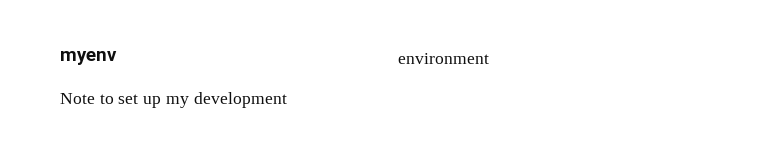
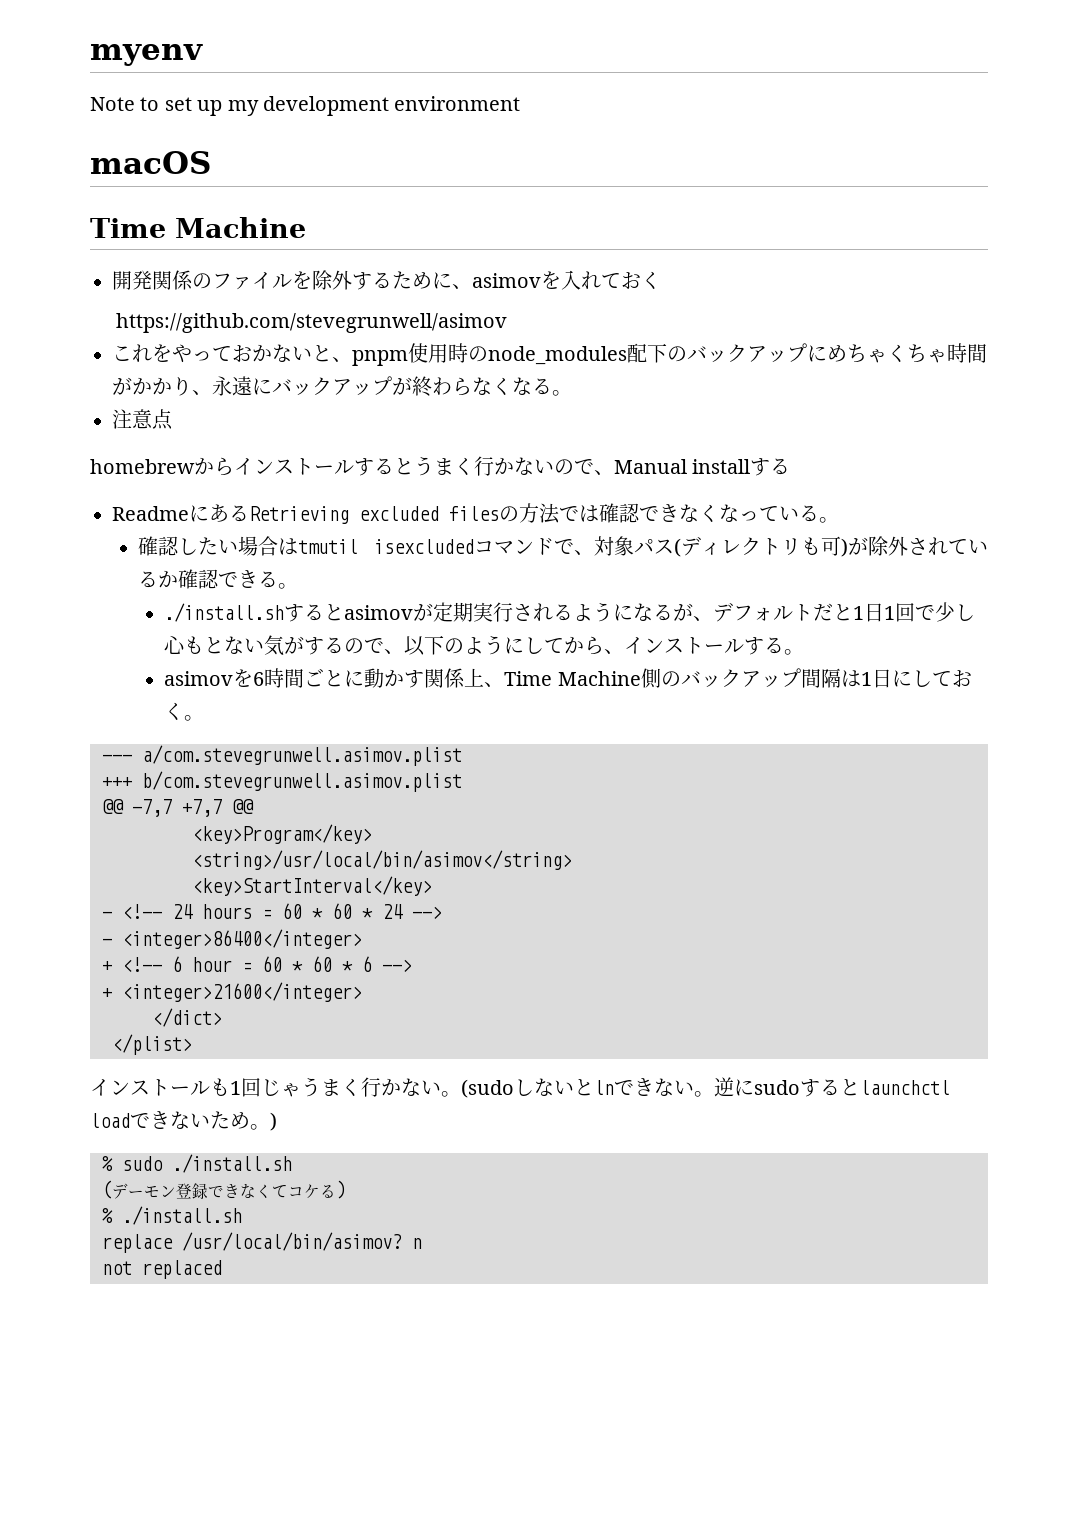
+ macOS
+ Time Machine
+ 開発関係のファイルを除外するために、asimovを入れておく
+ https://github.com/stevegrunwell/asimov
+ これをやっておかないと、pnpm使用時のnode_modules配下のバックアップにめちゃくちゃ時間がかかり、永遠にバックアップが終わらなくなる。
+ 注意点
+ homebrewからインストールするとうまく行かないので、Manual installする
+ ReadmeにあるRetrieving excluded filesの方法では確認できなくなっている。
+ 確認したい場合はtmutil isexcludedコマンドで、対象パス(ディレクトリも可)が除外されているか確認できる。
+ ./install.shするとasimovが定期実行されるようになるが、デフォルトだと1日1回で少し心もとない気がするので、以下のようにしてから、インストールする。
+ asimovを6時間ごとに動かす関係上、Time Machine側のバックアップ間隔は1日にしておく。
+ --- a/com.stevegrunwell.asimov.plist
+ +++ b/com.stevegrunwell.asimov.plist
+ @@ -7,7 +7,7 @@
+ <key>Program</key>
+ <string>/usr/local/bin/asimov</string>
+ <key>StartInterval</key>
+ - <!-- 24 hours = 60 * 60 * 24 -->
+ - <integer>86400</integer>
+ + <!-- 6 hour = 60 * 60 * 6 -->
+ + <integer>21600</integer>
+ </dict>
+ </plist>
+ インストールも1回じゃうまく行かない。(sudoしないとlnできない。逆にsudoするとlaunchctl loadできないため。)
+ % sudo ./install.sh
+ (デーモン登録できなくてコケる)
+ % ./install.sh
+ replace /usr/local/bin/asimov? n
+ not replaced

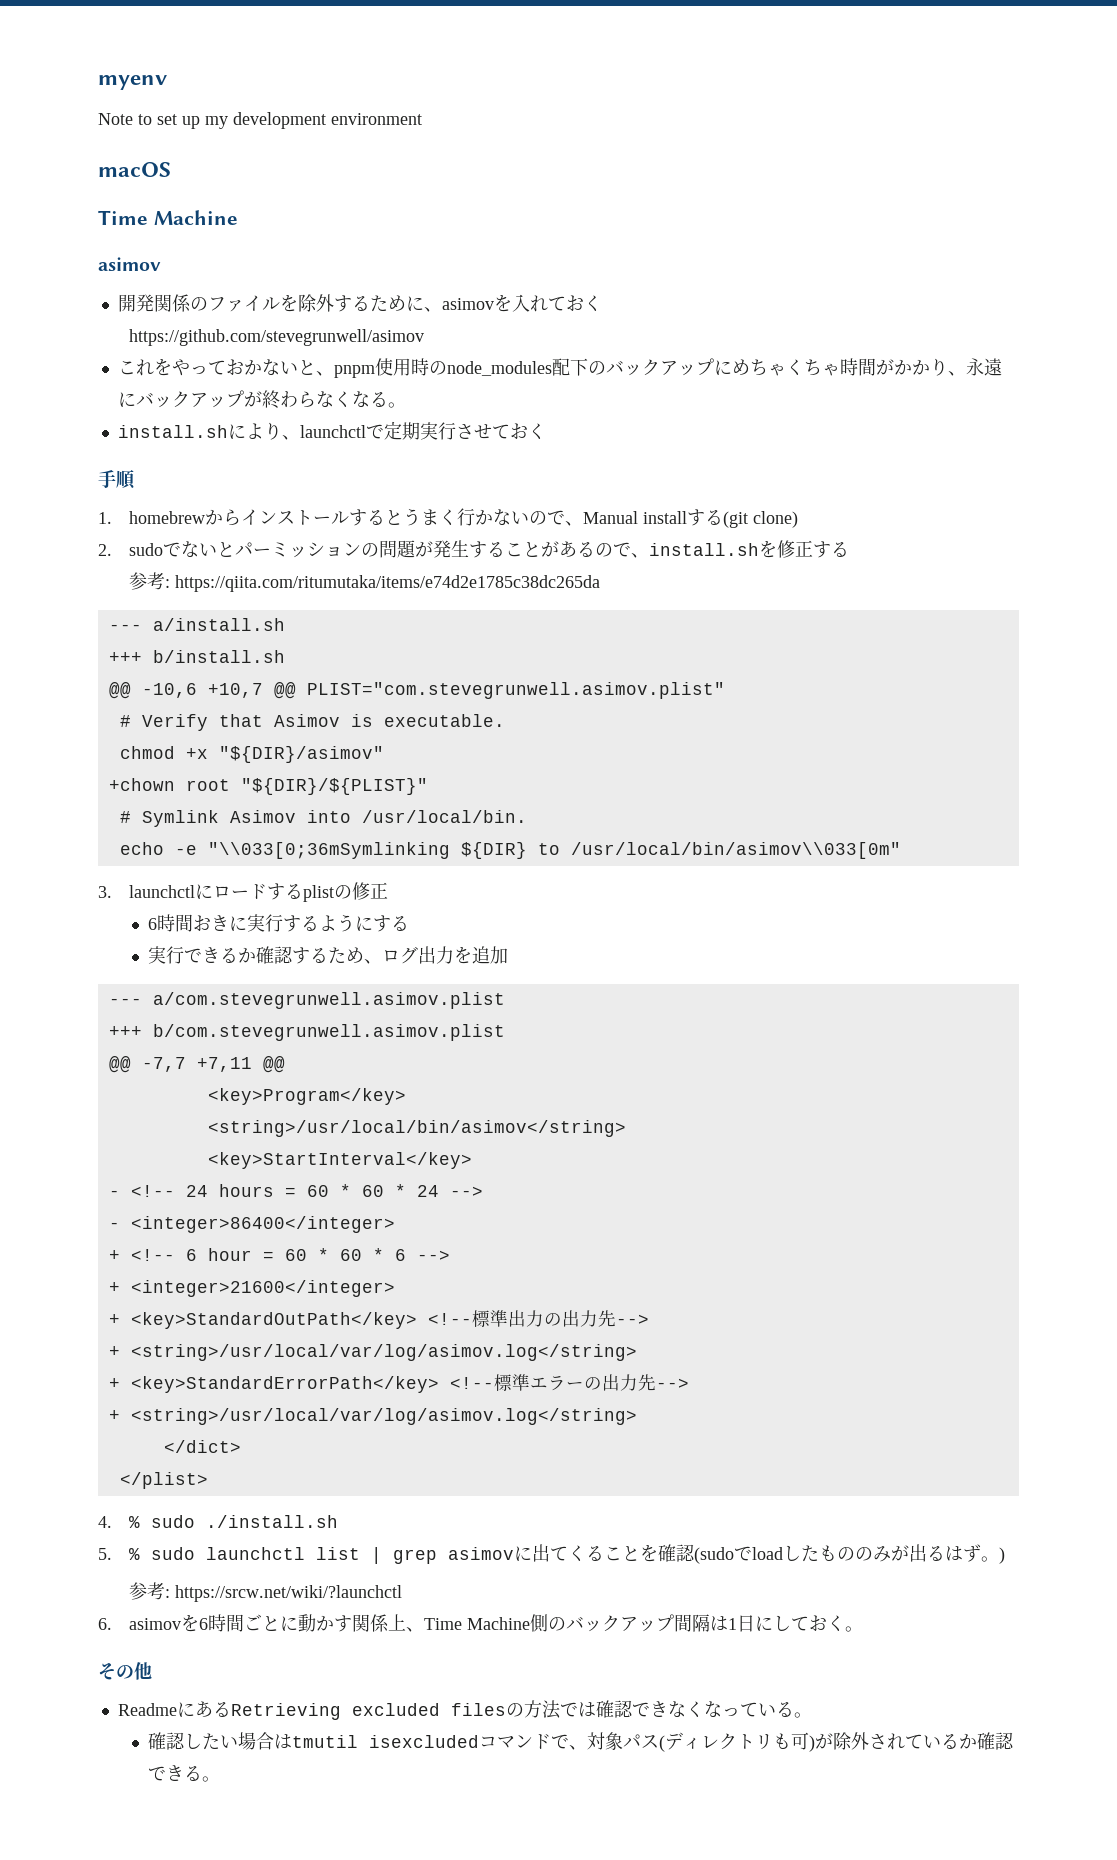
  macOS
  Time Machine
+ asimov
- 注意点
- homebrewからインストールするとうまく行かないので、Manual installする
+ install.shにより、launchctlで定期実行させておく
+ 手順
+ 1. homebrewからインストールするとうまく行かないので、Manual installする(git clone)
+ 2. sudoでないとパーミッションの問題が発生することがあるので、install.shを修正する
+ 参考: https://qiita.com/ritumutaka/items/e74d2e1785c38dc265da
+ --- a/install.sh
+ +++ b/install.sh
+ @@ -10,6 +10,7 @@ PLIST="com.stevegrunwell.asimov.plist"
+ # Verify that Asimov is executable.
+ chmod +x "${DIR}/asimov"
+ +chown root "${DIR}/${PLIST}"
+ # Symlink Asimov into /usr/local/bin.
+ echo -e "\\033[0;36mSymlinking ${DIR} to /usr/local/bin/asimov\\033[0m"
+ 3. launchctlにロードするplistの修正
+ 6時間おきに実行するようにする
+ 実行できるか確認するため、ログ出力を追加
+ --- a/com.stevegrunwell.asimov.plist
+ +++ b/com.stevegrunwell.asimov.plist
+ @@ -7,7 +7,11 @@
+ <key>Program</key>
+ <string>/usr/local/bin/asimov</string>
+ <key>StartInterval</key>
+ - <!-- 24 hours = 60 * 60 * 24 -->
+ - <integer>86400</integer>
+ + <!-- 6 hour = 60 * 60 * 6 -->
+ + <integer>21600</integer>
+ + <key>StandardOutPath</key> <!--標準出力の出力先-->
+ + <string>/usr/local/var/log/asimov.log</string>
+ + <key>StandardErrorPath</key> <!--標準エラーの出力先-->
+ + <string>/usr/local/var/log/asimov.log</string>
+ </dict>
+ </plist>
+ 4. % sudo ./install.sh
+ 5. % sudo launchctl list | grep asimovに出てくることを確認(sudoでloadしたもののみが出るはず。)
+ 参考: https://srcw.net/wiki/?launchctl
+ 6. asimovを6時間ごとに動かす関係上、Time Machine側のバックアップ間隔は1日にしておく。
+ その他
- ./install.shするとasimovが定期実行されるようになるが、デフォルトだと1日1回で少し心もとない気がするので、以下のようにしてから、インストールする。
- asimovを6時間ごとに動かす関係上、Time Machine側のバックアップ間隔は1日にしておく。
- --- a/com.stevegrunwell.asimov.plist
- +++ b/com.stevegrunwell.asimov.plist
- @@ -7,7 +7,7 @@
- <key>Program</key>
- <string>/usr/local/bin/asimov</string>
- <key>StartInterval</key>
- - <!-- 24 hours = 60 * 60 * 24 -->
- - <integer>86400</integer>
- + <!-- 6 hour = 60 * 60 * 6 -->
- + <integer>21600</integer>
- </dict>
- </plist>
- インストールも1回じゃうまく行かない。(sudoしないとlnできない。逆にsudoするとlaunchctl loadできないため。)
- % sudo ./install.sh
- (デーモン登録できなくてコケる)
- % ./install.sh
- replace /usr/local/bin/asimov? n
- not replaced

